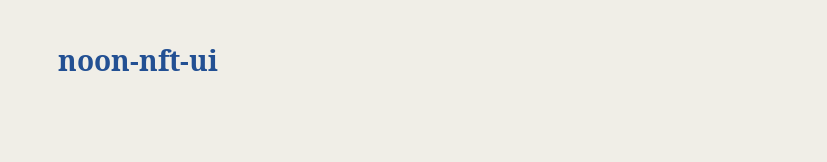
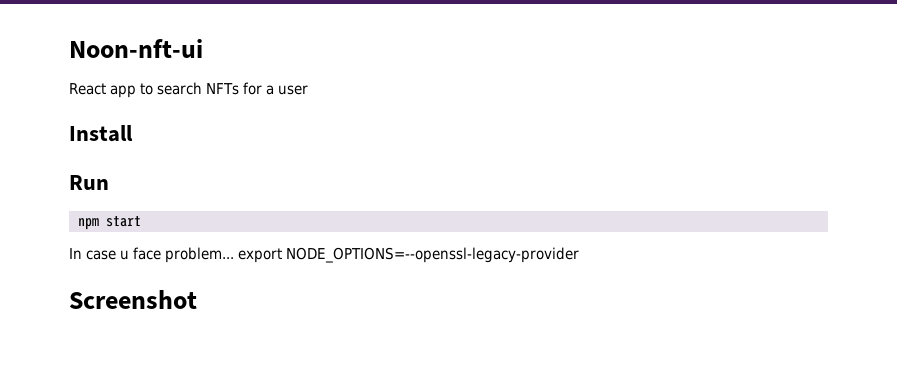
- noon-nft-ui
+ Noon-nft-ui
+ React app to search NFTs for a user
+ Install
+ Run
+ npm start
+ In case u face problem... export NODE_OPTIONS=--openssl-legacy-provider
+ Screenshot

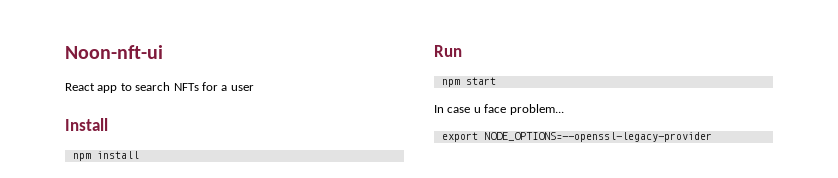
+ npm install
- In case u face problem... export NODE_OPTIONS=--openssl-legacy-provider
+ In case u face problem...
+ export NODE_OPTIONS=--openssl-legacy-provider
- Screenshot

